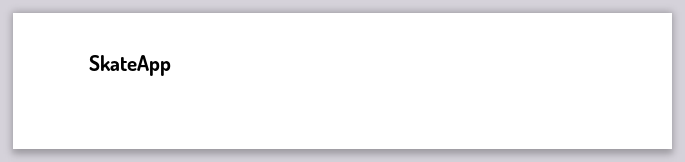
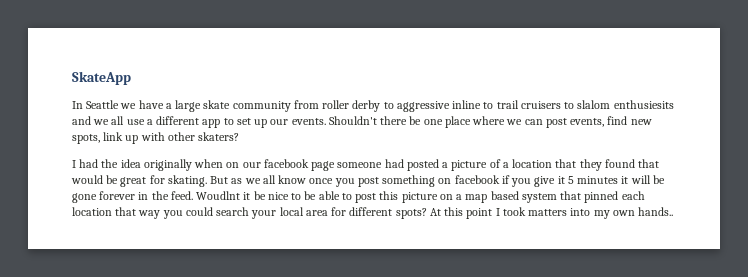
+ In Seattle we have a large skate community from roller derby to aggressive inline to trail cruisers to slalom enthusiesits and we all use a different app to set up our events. Shouldn't there be one place where we can post events, find new spots, link up with other skaters?
+ I had the idea originally when on our facebook page someone had posted a picture of a location that they found that would be great for skating. But as we all know once you post something on facebook if you give it 5 minutes it will be gone forever in the feed. Woudlnt it be nice to be able to post this picture on a map based system that pinned each location that way you could search your local area for different spots? At this point I took matters into my own hands..

